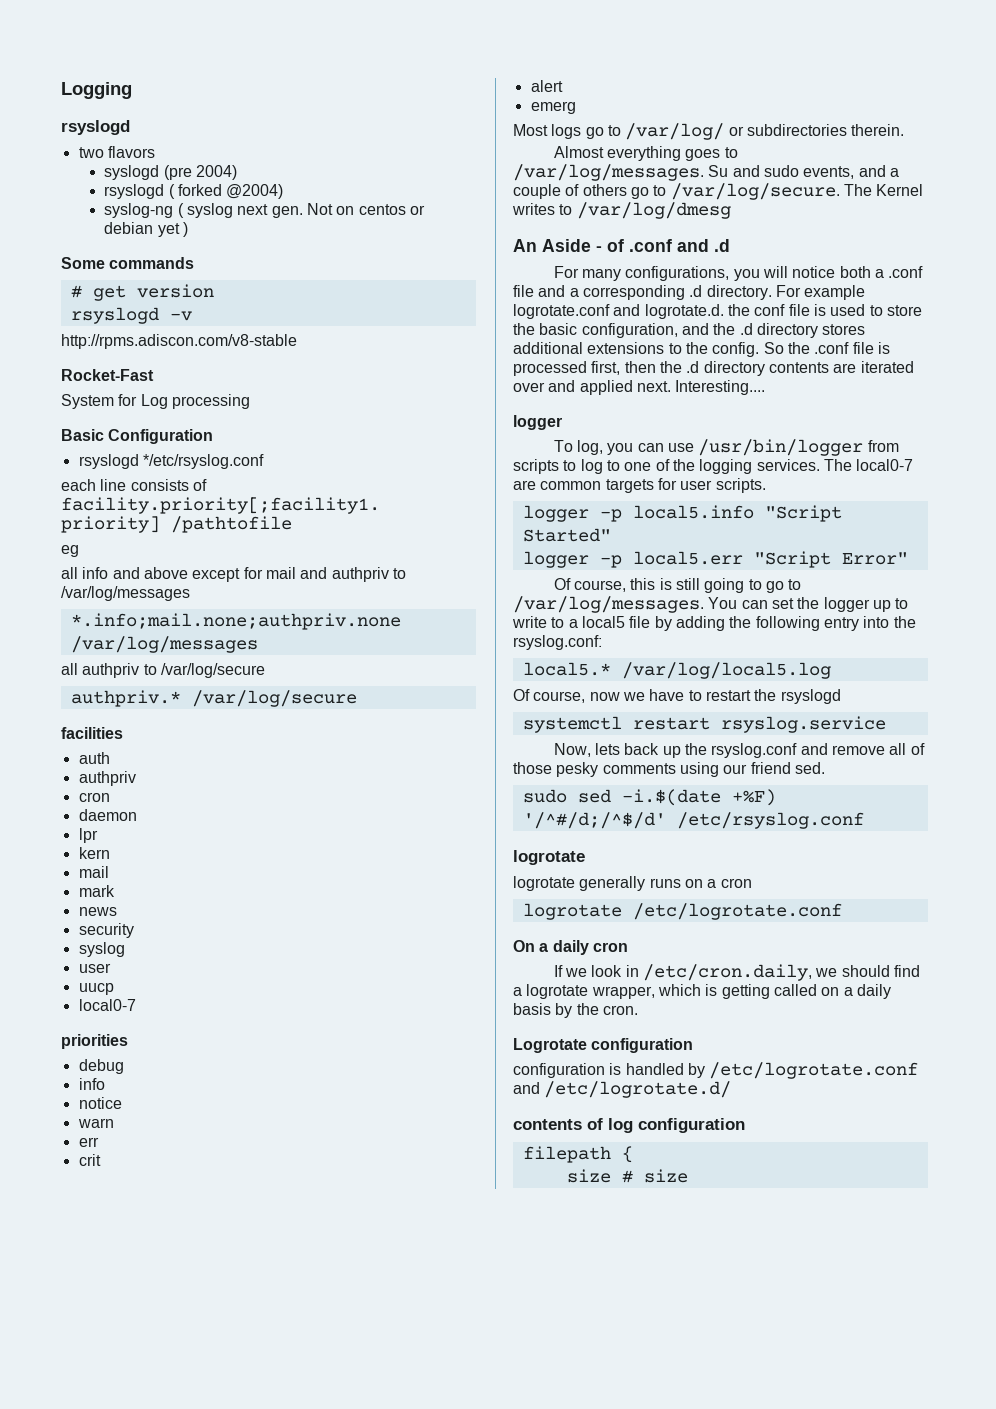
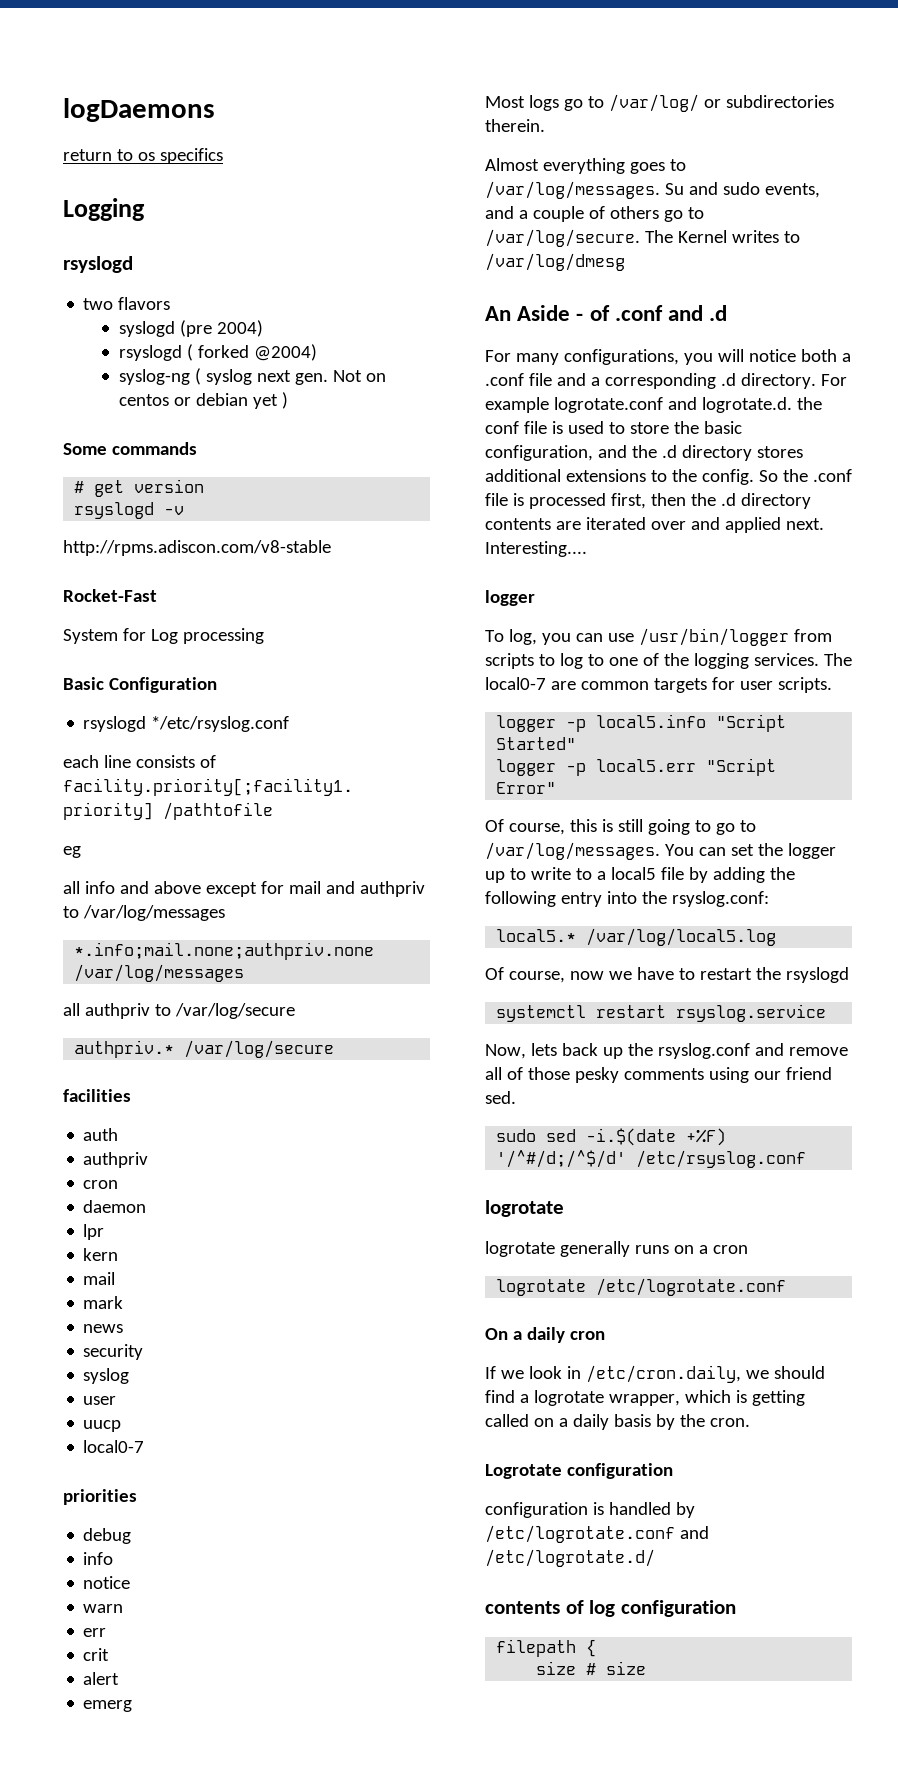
+ logDaemons
+ return to os specifics

